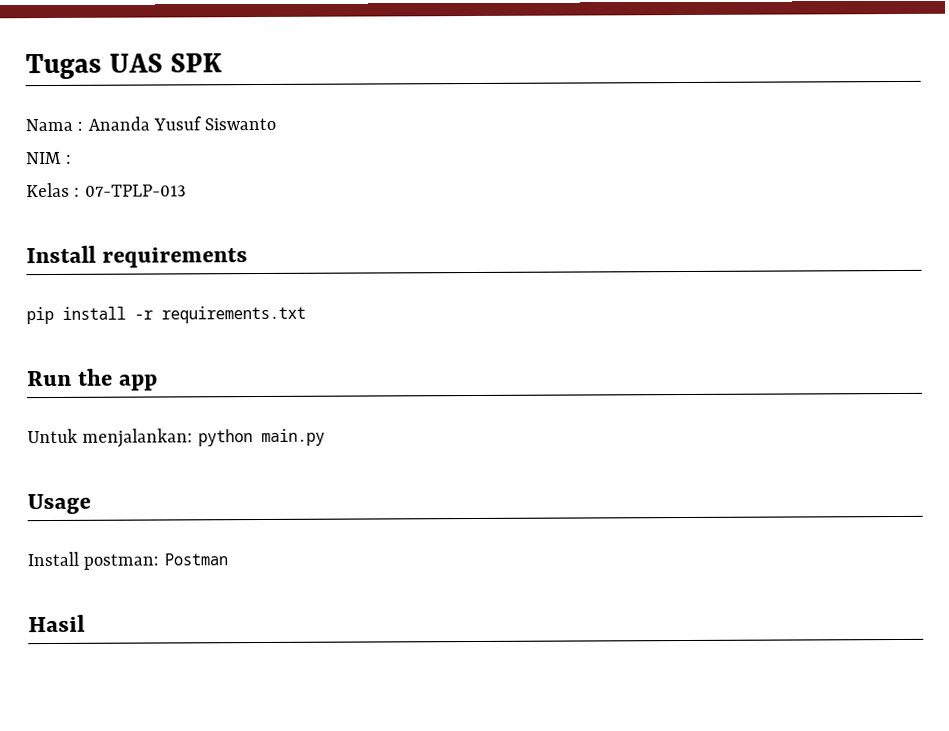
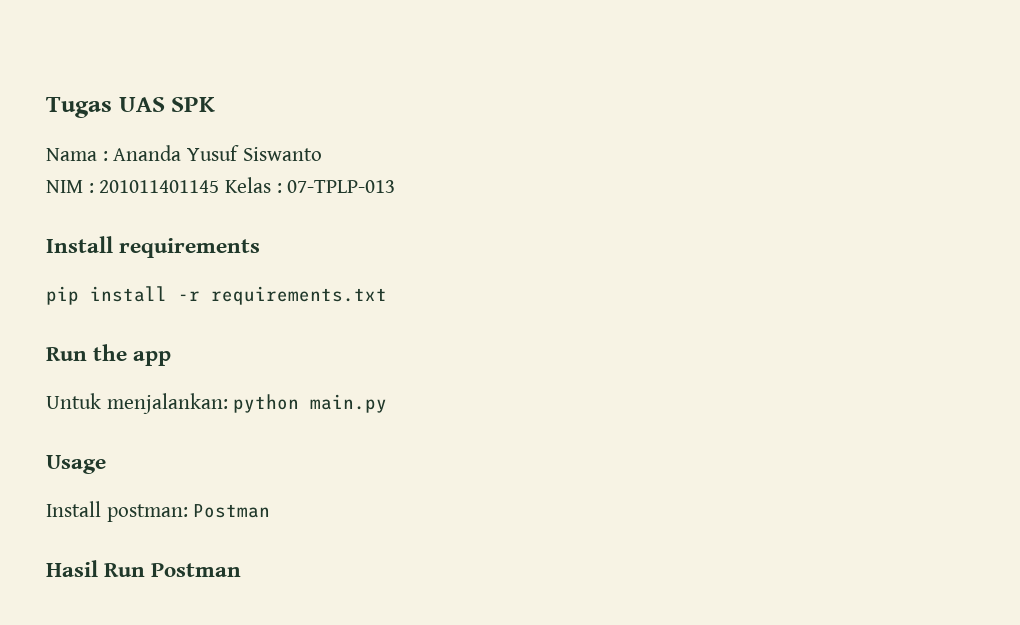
- NIM :
- Kelas : 07-TPLP-013
+ NIM : 201011401145 Kelas : 07-TPLP-013
- Hasil
+ Hasil Run Postman

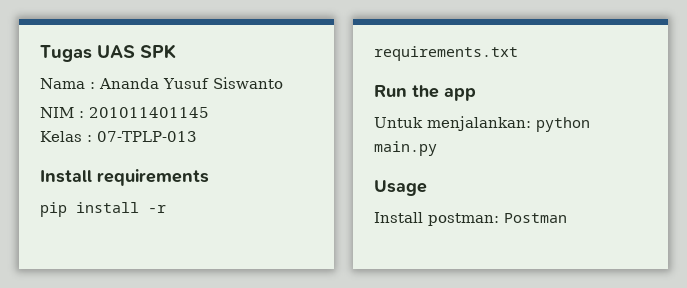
- NIM : 201011401145 Kelas : 07-TPLP-013
+ NIM : 201011401145
+ Kelas : 07-TPLP-013
- Hasil Run Postman

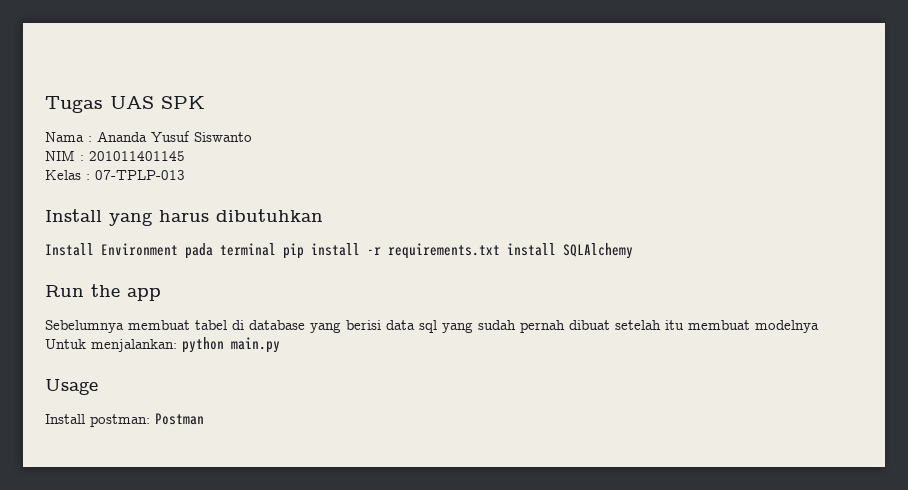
- Install requirements
- pip install -r requirements.txt
+ Install yang harus dibutuhkan
+ Install Environment pada terminal pip install -r requirements.txt install SQLAlchemy
- Untuk menjalankan: python main.py
+ Sebelumnya membuat tabel di database yang berisi data sql yang sudah pernah dibuat setelah itu membuat modelnya Untuk menjalankan: python main.py

